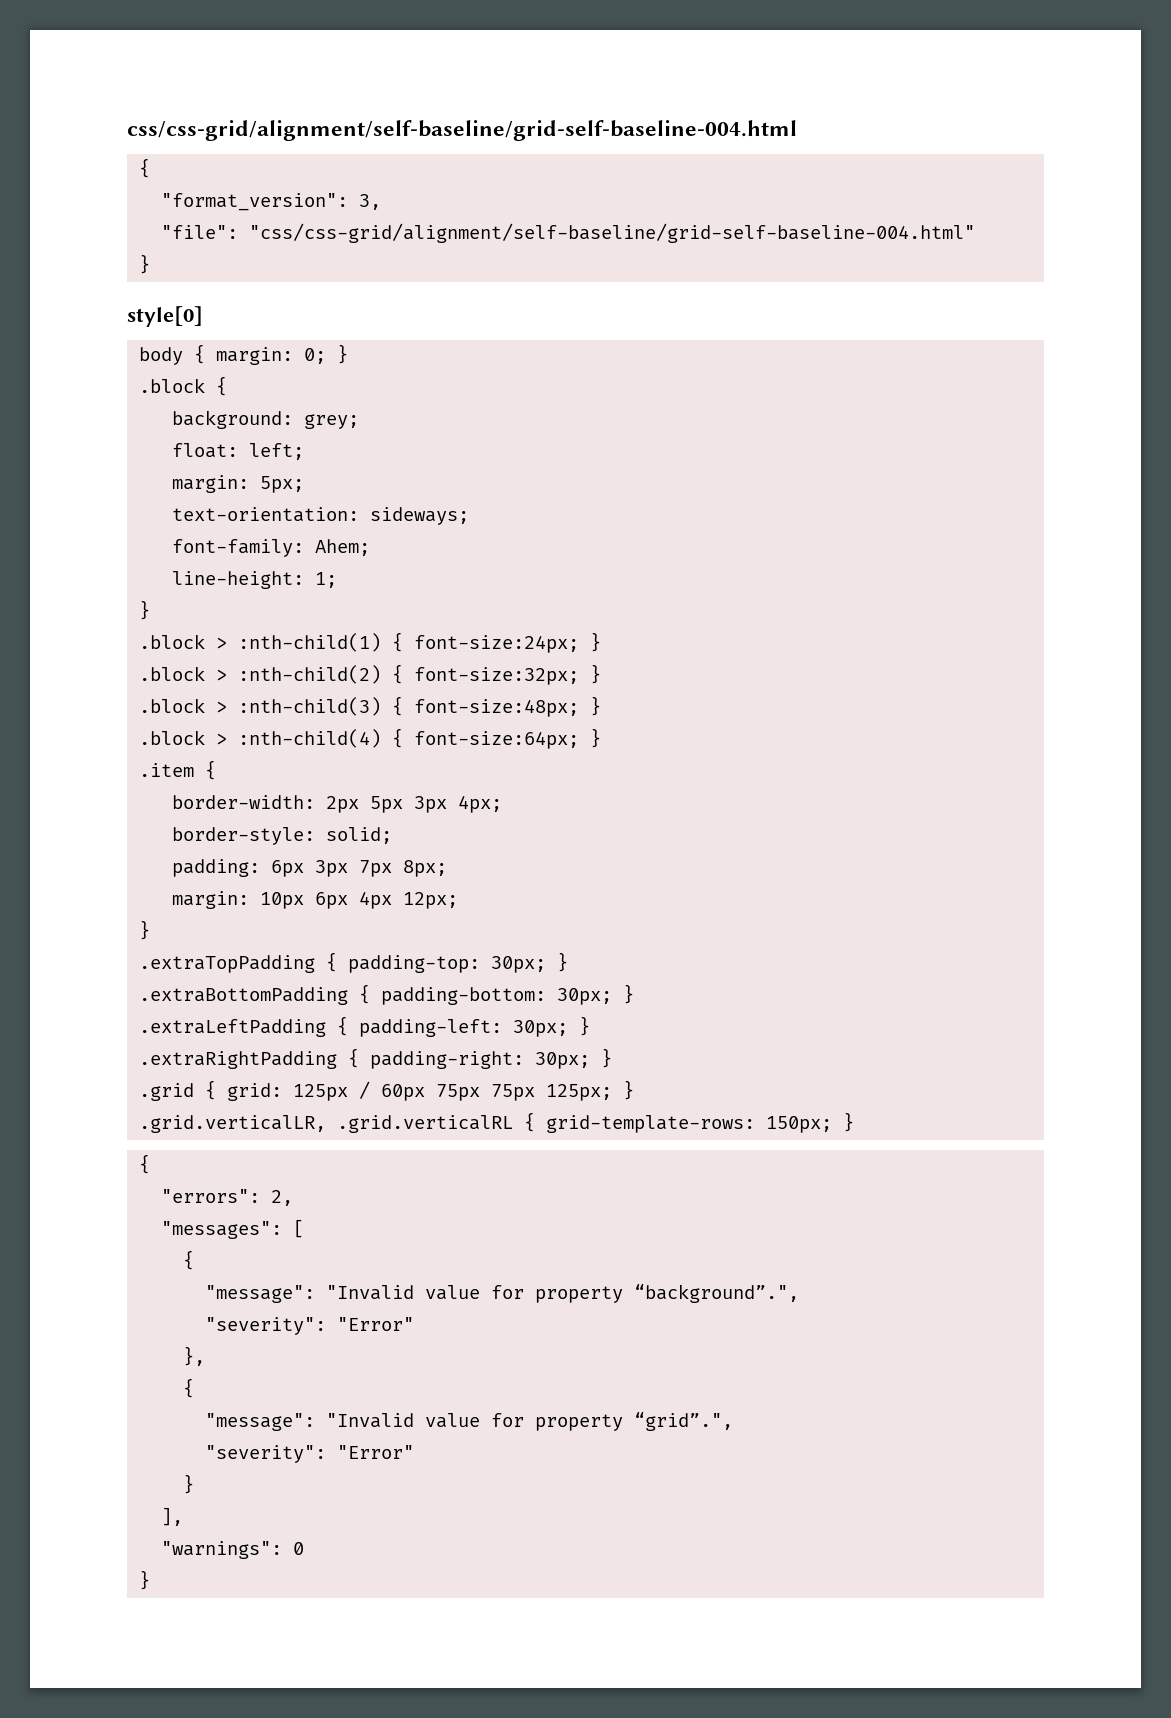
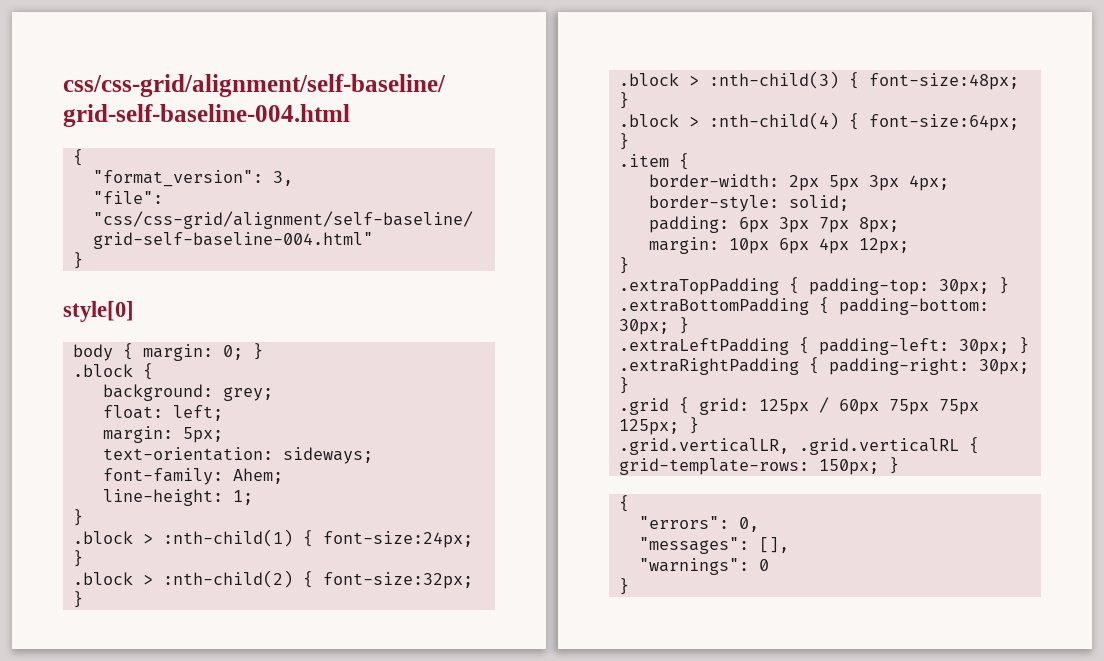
- "errors": 2,
+ "errors": 0,
- "messages": [
- {
- "message": "Invalid value for property “background”.",
- "severity": "Error"
- },
- {
- "message": "Invalid value for property “grid”.",
- "severity": "Error"
- }
- ],
+ "messages": [],

